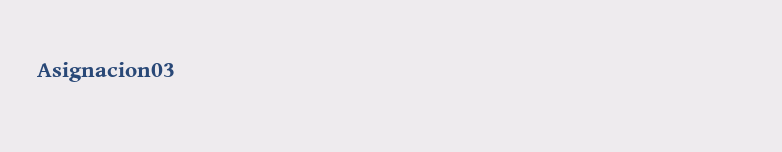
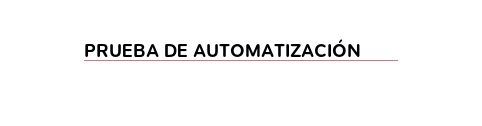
- Asignacion03
+ PRUEBA DE AUTOMATIZACIÓN

